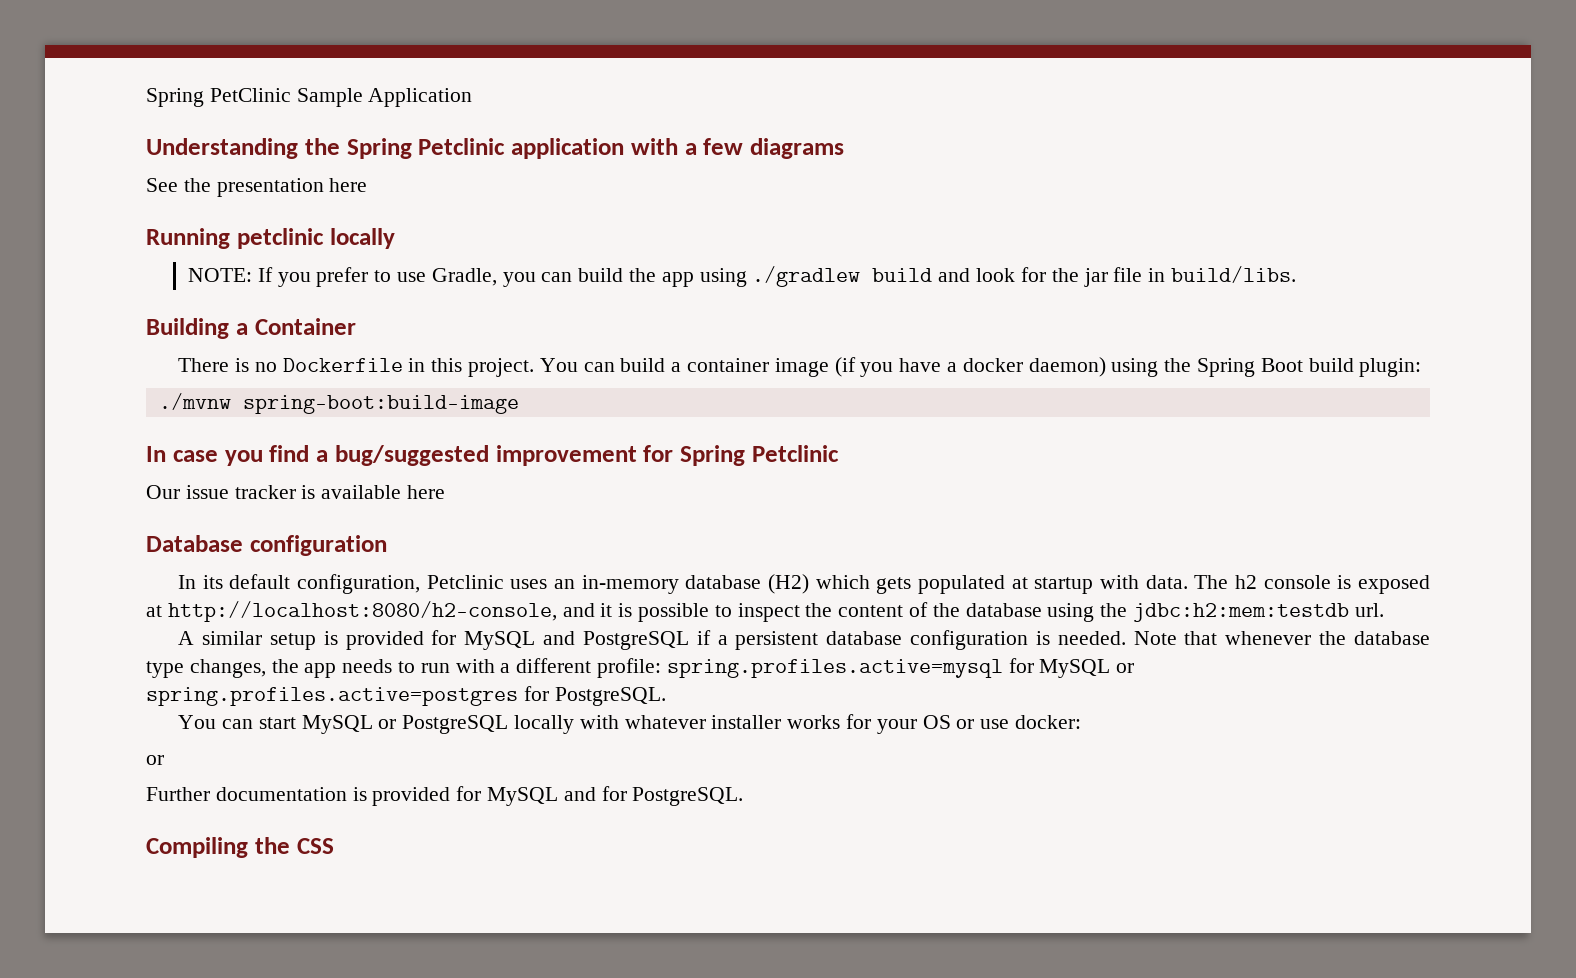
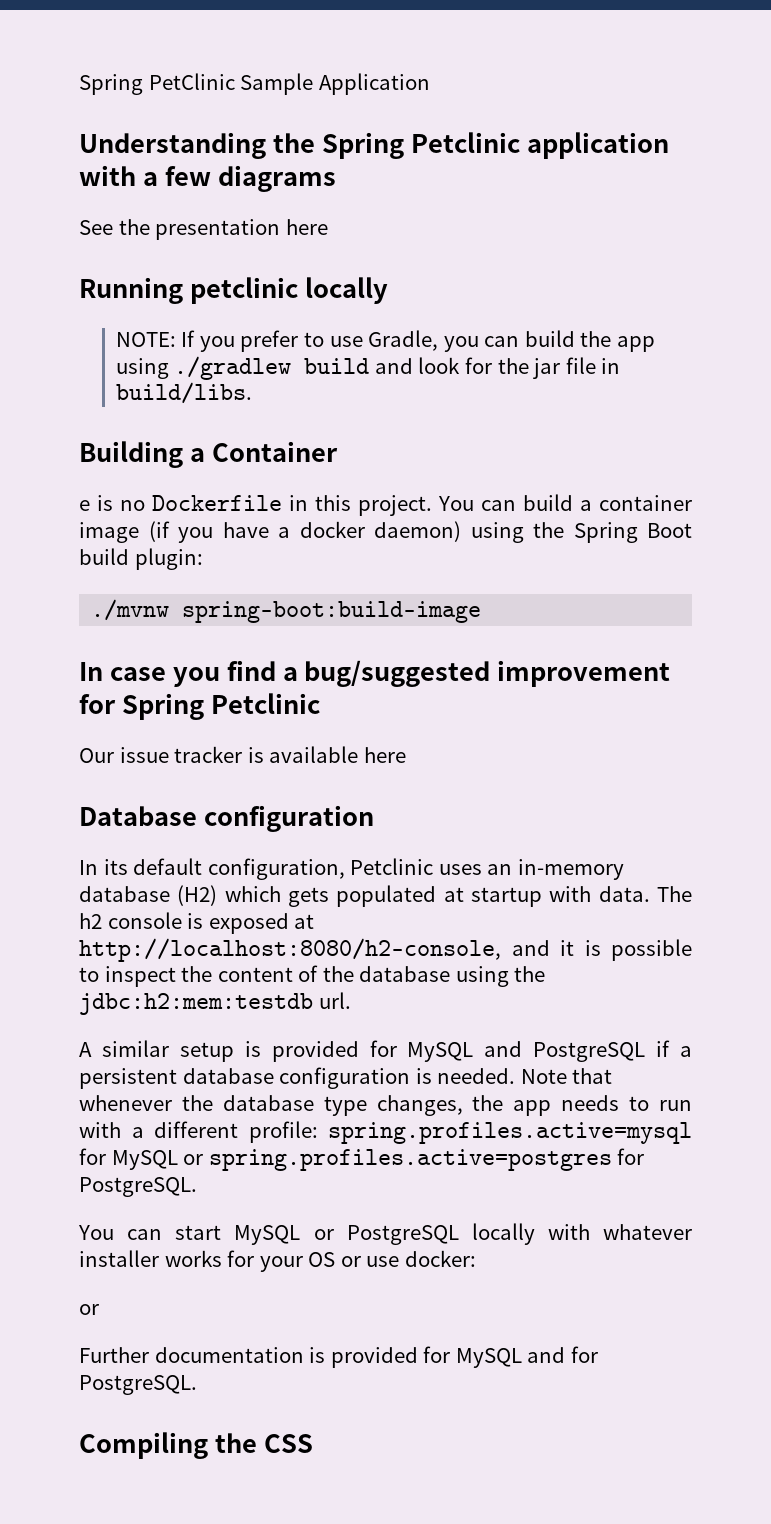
- There is no Dockerfile in this project.
+ e is no Dockerfile in this project.

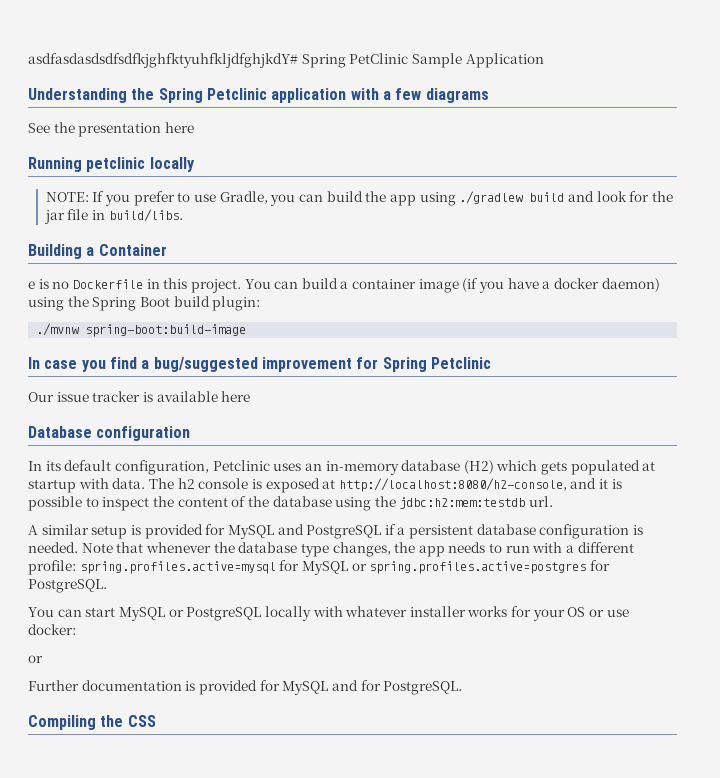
- Spring PetClinic Sample Application
+ asdfasdasdsdfsdfkjghfktyuhfkljdfghjkdY# Spring PetClinic Sample Application

